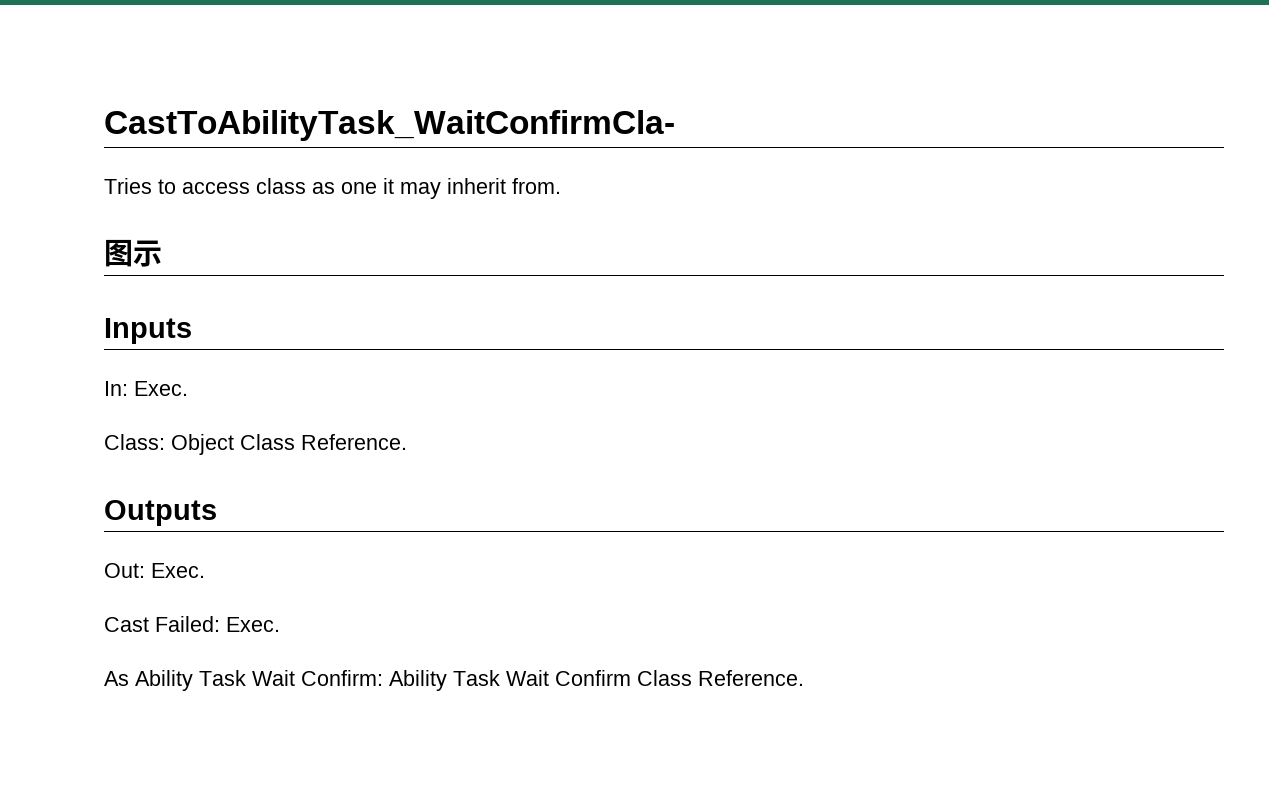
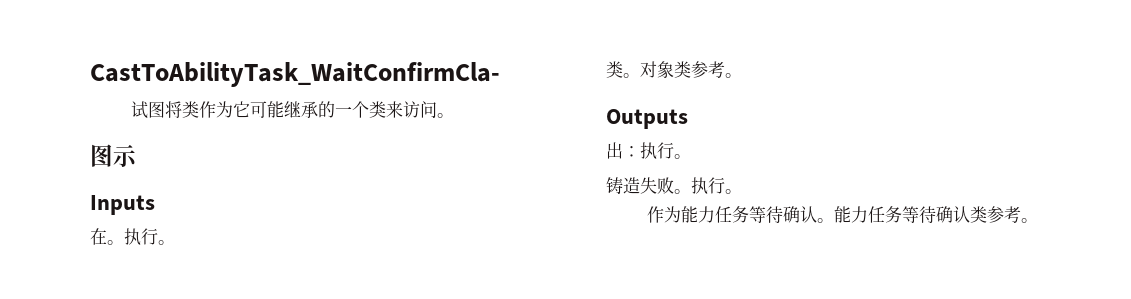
- Tries to access class as one it may inherit from.
+ 试图将类作为它可能继承的一个类来访问。
  图示
  Inputs
- In: Exec.
- Class: Object Class Reference.
+ 在。执行。
+ 类。对象类参考。
  Outputs
- Out: Exec.
- Cast Failed: Exec.
- As Ability Task Wait Confirm: Ability Task Wait Confirm Class Reference.
+ 出：执行。
+ 铸造失败。执行。
+ 作为能力任务等待确认。能力任务等待确认类参考。

